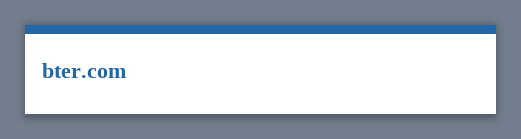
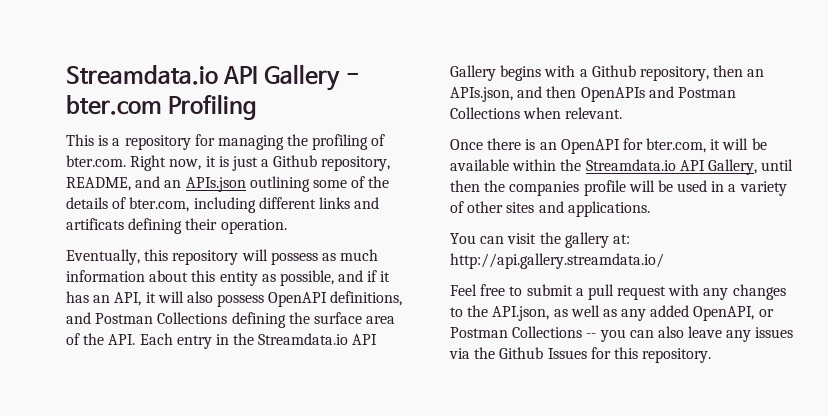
- bter.com
+ Streamdata.io API Gallery - bter.com Profiling
+ This is a repository for managing the profiling of bter.com. Right now, it is just a Github repository, README, and an APIs.json outlining some of the details of bter.com, including different links and artificats defining their operation.
+ Eventually, this repository will possess as much information about this entity as possible, and if it has an API, it will also possess OpenAPI definitions, and Postman Collections defining the surface area of the API. Each entry in the Streamdata.io API Gallery begins with a Github repository, then an APIs.json, and then OpenAPIs and Postman Collections when relevant.
+ Once there is an OpenAPI for bter.com, it will be available within the Streamdata.io API Gallery, until then the companies profile will be used in a variety of other sites and applications.
+ You can visit the gallery at: http://api.gallery.streamdata.io/
+ Feel free to submit a pull request with any changes to the API.json, as well as any added OpenAPI, or Postman Collections -- you can also leave any issues via the Github Issues for this repository.

